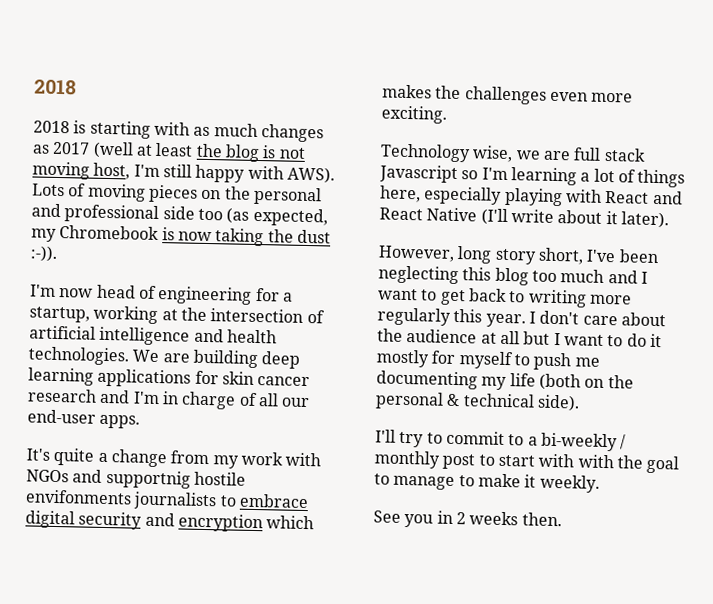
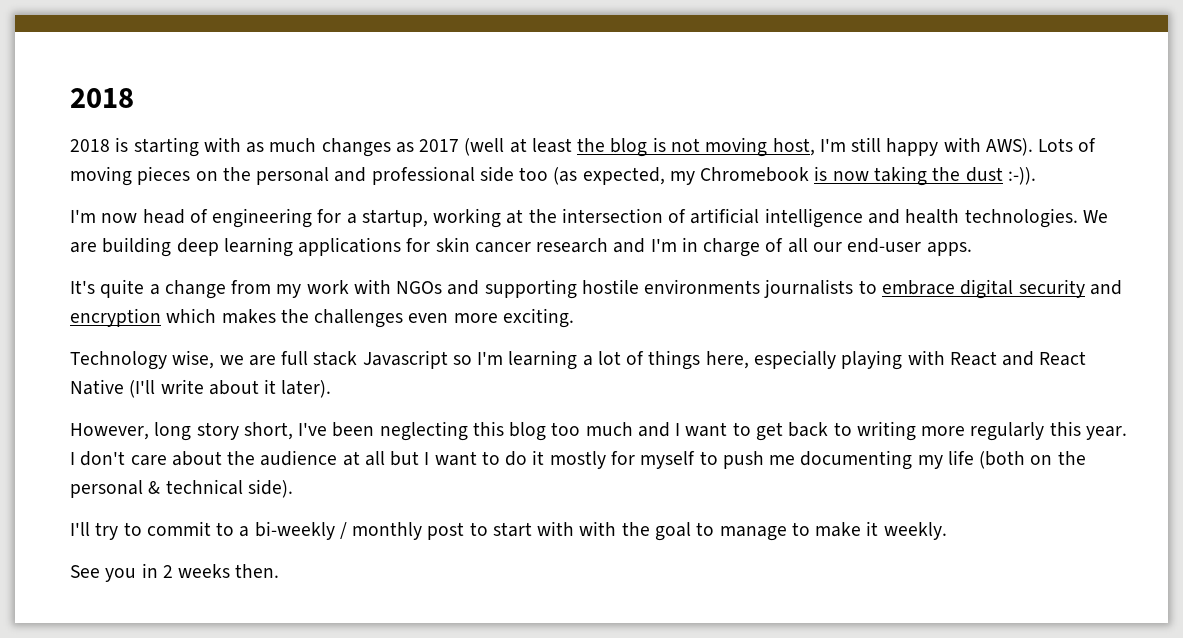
- It's quite a change from my work with NGOs and supportnig hostile envifonments journalists to embrace digital security and encryption which makes the challenges even more exciting.
+ It's quite a change from my work with NGOs and supporting hostile environments journalists to embrace digital security and encryption which makes the challenges even more exciting.

